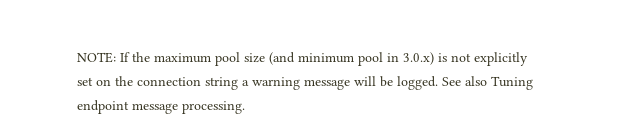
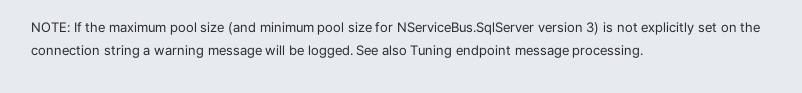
- NOTE: If the maximum pool size (and minimum pool in 3.0.x) is not explicitly set on the connection string a warning message will be logged.
+ NOTE: If the maximum pool size (and minimum pool size for NServiceBus.SqlServer version 3) is not explicitly set on the connection string a warning message will be logged.

